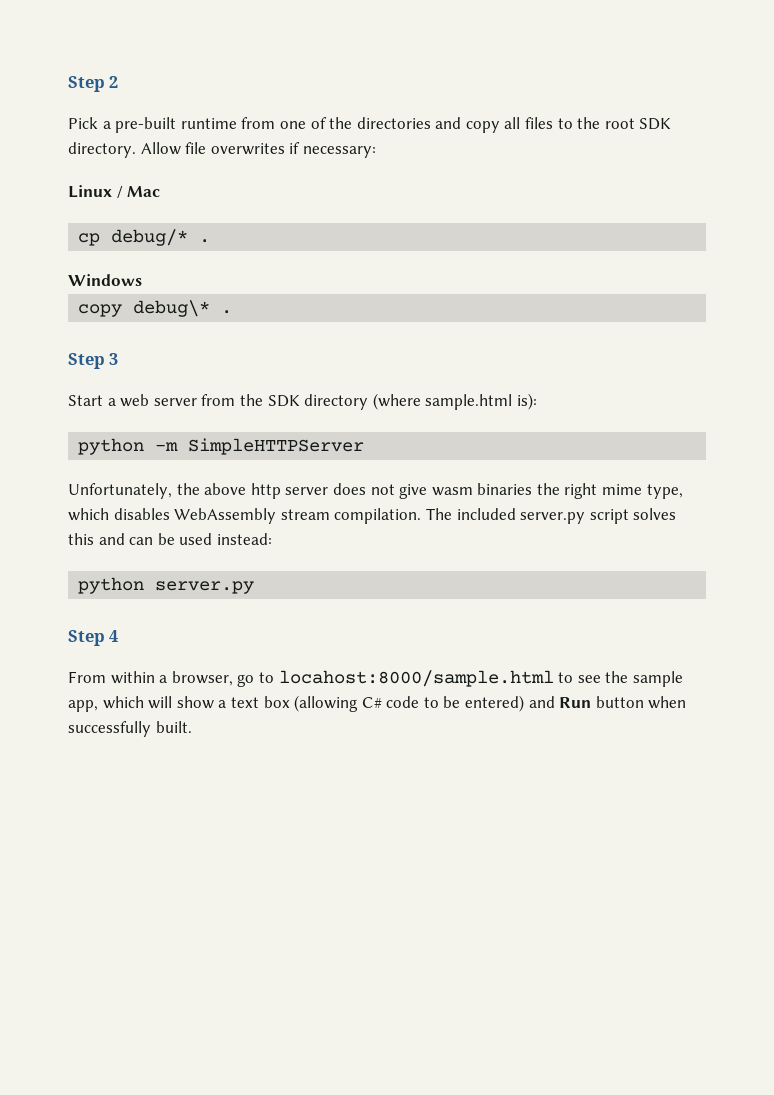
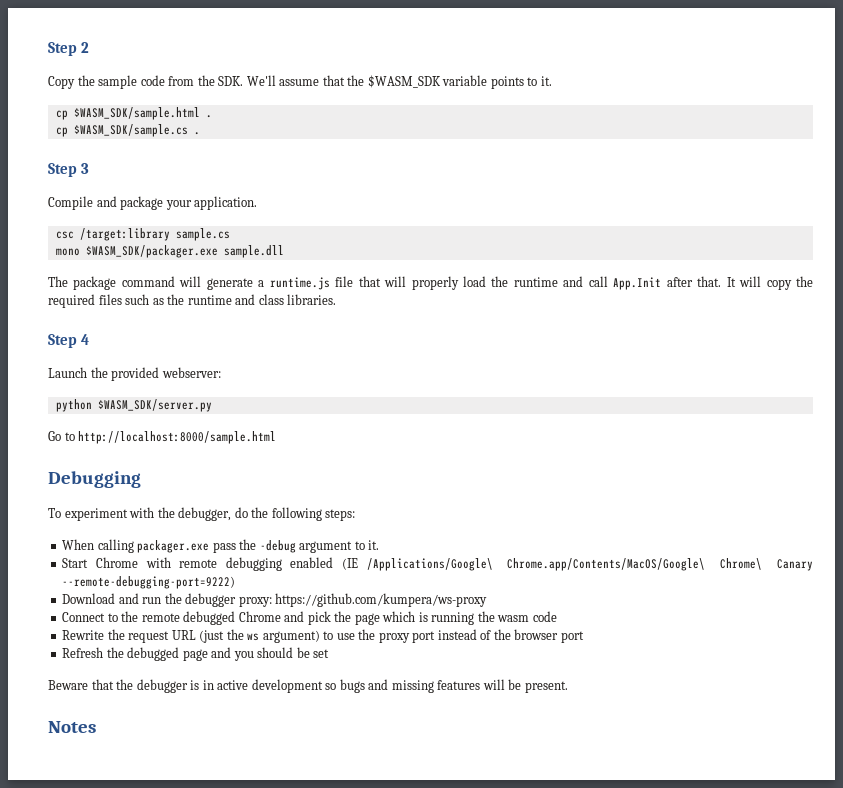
- Pick a pre-built runtime from one of the directories and copy all files to the root SDK directory. Allow file overwrites if necessary:
- Linux / Mac
- cp debug/* .
- Windows
- copy debug\* .
+ Copy the sample code from the SDK. We'll assume that the $WASM_SDK variable points to it.
+ cp $WASM_SDK/sample.html .
+ cp $WASM_SDK/sample.cs .
- Start a web server from the SDK directory (where sample.html is):
- python -m SimpleHTTPServer
- Unfortunately, the above http server does not give wasm binaries the right mime type, which disables WebAssembly stream compilation. The included server.py script solves this and can be used instead:
- python server.py
+ Compile and package your application.
+ csc /target:library sample.cs
+ mono $WASM_SDK/packager.exe sample.dll
+ The package command will generate a runtime.js file that will properly load the runtime and call App.Init after that. It will copy the required files such as the runtime and class libraries.
  Step 4
- From within a browser, go to locahost:8000/sample.html to see the sample app, which will show a text box (allowing C# code to be entered) and Run button when successfully built.
+ Launch the provided webserver:
+ python $WASM_SDK/server.py
+ Go to http://localhost:8000/sample.html
+ Debugging
+ To experiment with the debugger, do the following steps:
+ When calling packager.exe pass the -debug argument to it.
+ Start Chrome with remote debugging enabled (IE /Applications/Google\ Chrome.app/Contents/MacOS/Google\ Chrome\ Canary --remote-debugging-port=9222)
+ Download and run the debugger proxy: https://github.com/kumpera/ws-proxy
+ Connect to the remote debugged Chrome and pick the page which is running the wasm code
+ Rewrite the request URL (just the ws argument) to use the proxy port instead of the browser port
+ Refresh the debugged page and you should be set
+ Beware that the debugger is in active development so bugs and missing features will be present.
+ Notes

